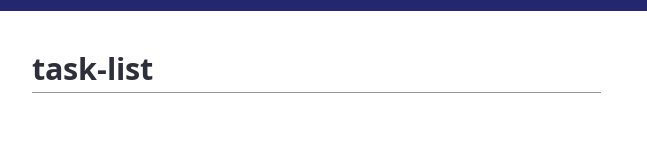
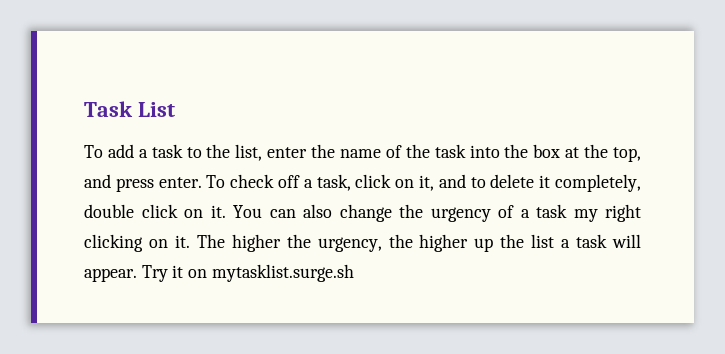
- task-list
+ Task List
+ To add a task to the list, enter the name of the task into the box at the top, and press enter. To check off a task, click on it, and to delete it completely, double click on it. You can also change the urgency of a task my right clicking on it. The higher the urgency, the higher up the list a task will appear. Try it on mytasklist.surge.sh

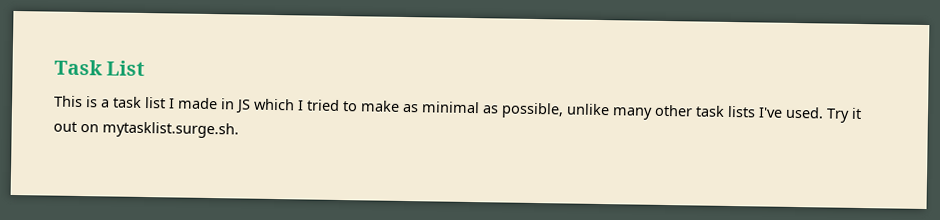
- To add a task to the list, enter the name of the task into the box at the top, and press enter. To check off a task, click on it, and to delete it completely, double click on it. You can also change the urgency of a task my right clicking on it. The higher the urgency, the higher up the list a task will appear. Try it on mytasklist.surge.sh
+ This is a task list I made in JS which I tried to make as minimal as possible, unlike many other task lists I've used. Try it out on mytasklist.surge.sh.

